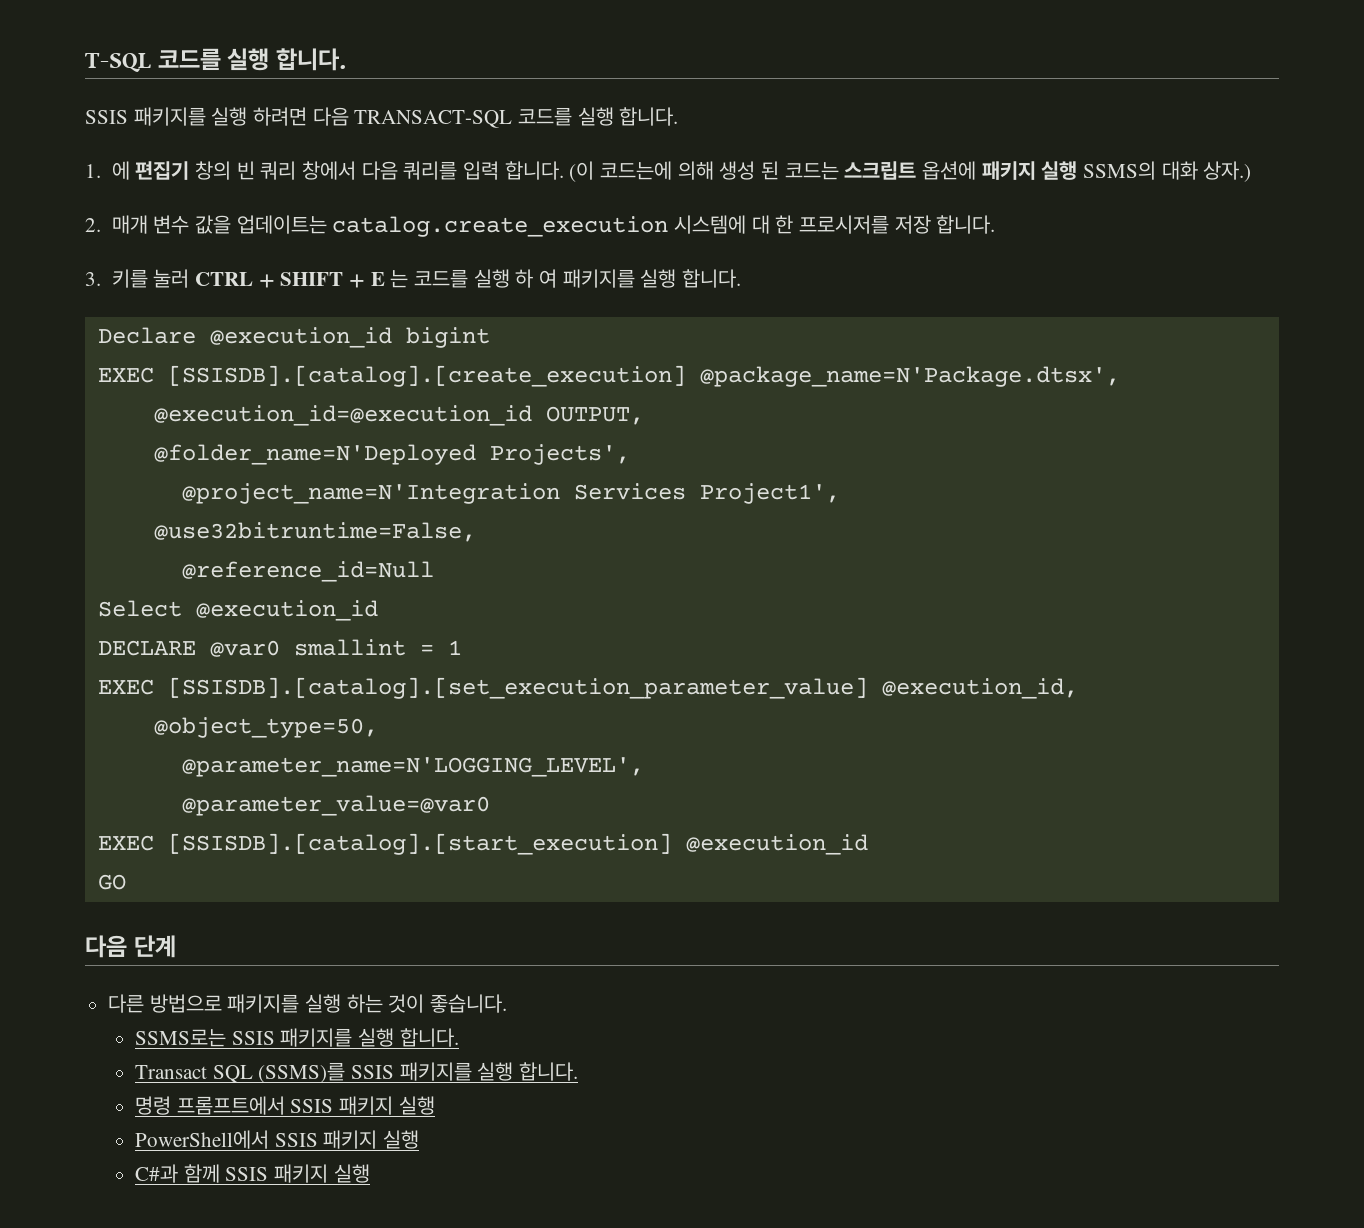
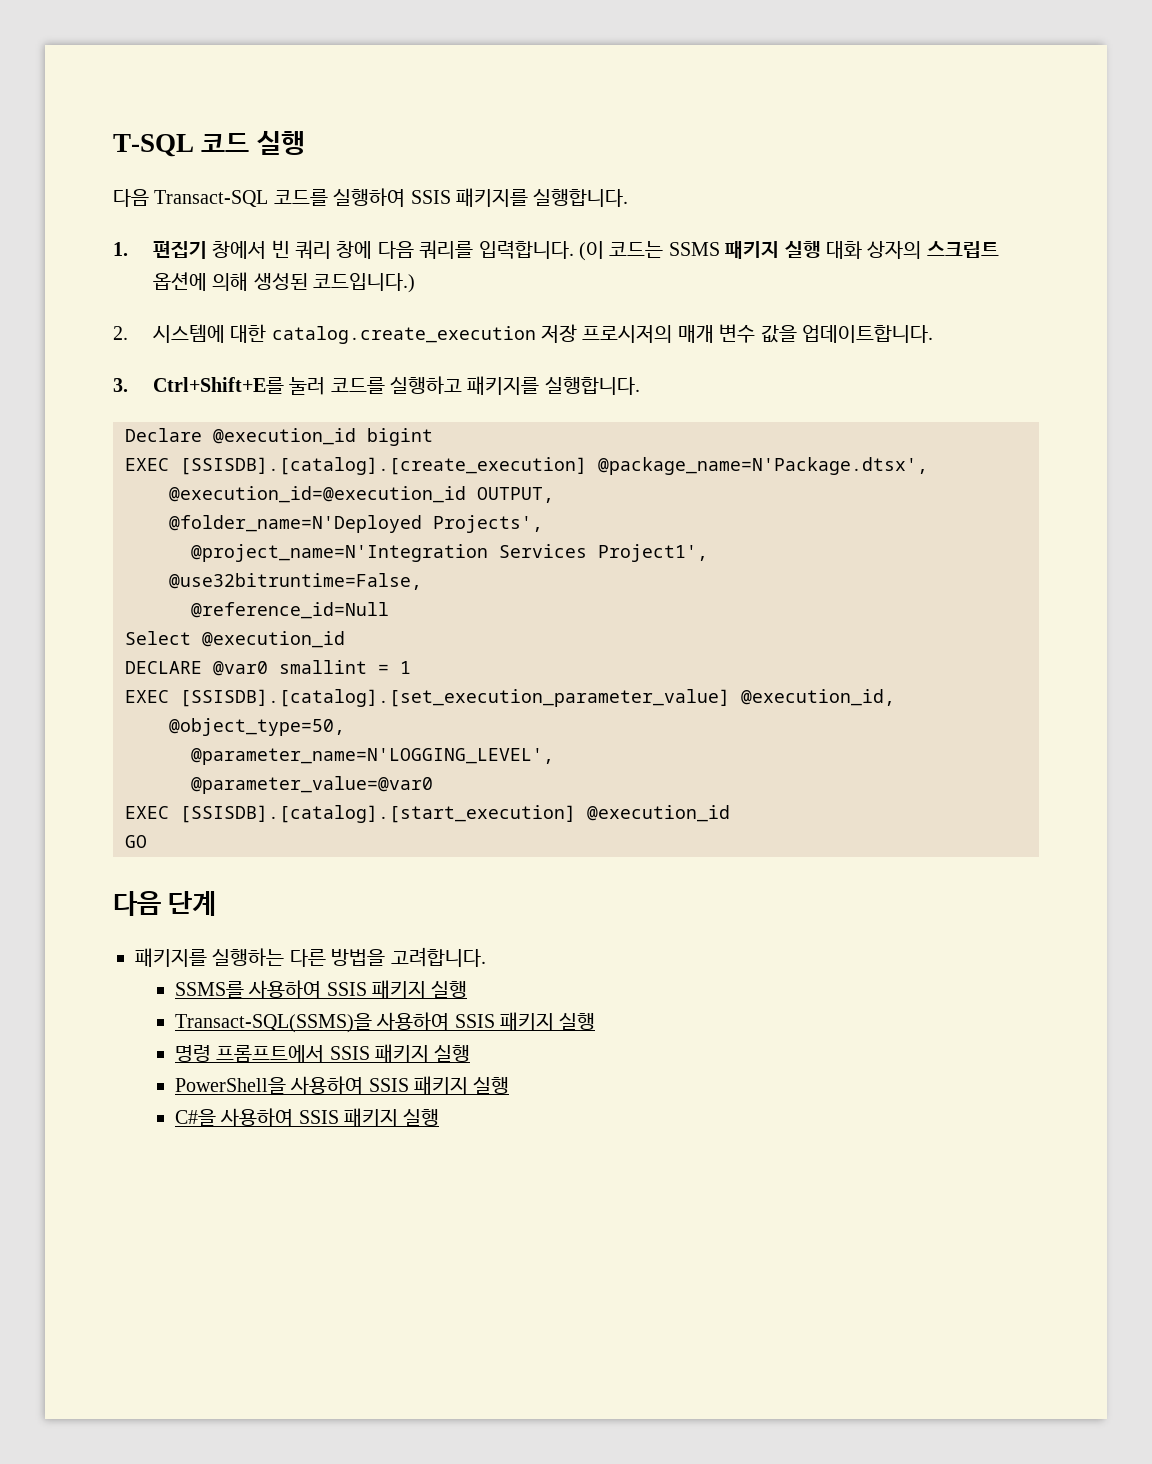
- T-SQL 코드를 실행 합니다.
- SSIS 패키지를 실행 하려면 다음 TRANSACT-SQL 코드를 실행 합니다.
- 1. 에 편집기 창의 빈 쿼리 창에서 다음 쿼리를 입력 합니다. (이 코드는에 의해 생성 된 코드는 스크립트 옵션에 패키지 실행 SSMS의 대화 상자.)
- 2. 매개 변수 값을 업데이트는 catalog.create_execution 시스템에 대 한 프로시저를 저장 합니다.
- 3. 키를 눌러 CTRL + SHIFT + E 는 코드를 실행 하 여 패키지를 실행 합니다.
+ T-SQL 코드 실행
+ 다음 Transact-SQL 코드를 실행하여 SSIS 패키지를 실행합니다.
+ 1. 편집기 창에서 빈 쿼리 창에 다음 쿼리를 입력합니다. (이 코드는 SSMS 패키지 실행 대화 상자의 스크립트 옵션에 의해 생성된 코드입니다.)
+ 2. 시스템에 대한 catalog.create_execution 저장 프로시저의 매개 변수 값을 업데이트합니다.
+ 3. Ctrl+Shift+E를 눌러 코드를 실행하고 패키지를 실행합니다.
- 다른 방법으로 패키지를 실행 하는 것이 좋습니다.
- SSMS로는 SSIS 패키지를 실행 합니다.
- Transact SQL (SSMS)를 SSIS 패키지를 실행 합니다.
+ 패키지를 실행하는 다른 방법을 고려합니다.
+ SSMS를 사용하여 SSIS 패키지 실행
+ Transact-SQL(SSMS)을 사용하여 SSIS 패키지 실행
- PowerShell에서 SSIS 패키지 실행
- C#과 함께 SSIS 패키지 실행
+ PowerShell을 사용하여 SSIS 패키지 실행
+ C#을 사용하여 SSIS 패키지 실행

